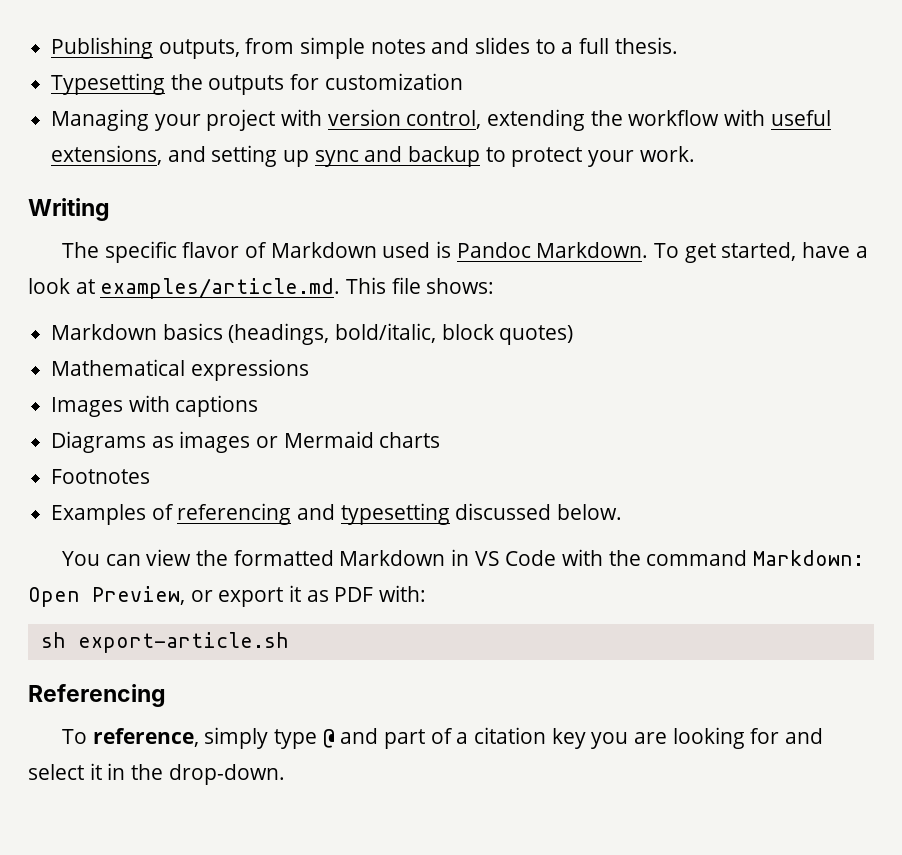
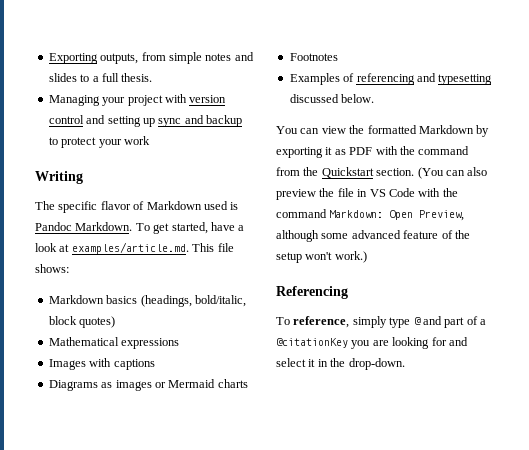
- Publishing outputs, from simple notes and slides to a full thesis.
+ Exporting outputs, from simple notes and slides to a full thesis.
- Typesetting the outputs for customization
- Managing your project with version control, extending the workflow with useful extensions, and setting up sync and backup to protect your work.
+ Managing your project with version control and setting up sync and backup to protect your work
- You can view the formatted Markdown in VS Code with the command Markdown: Open Preview, or export it as PDF with:
- sh export-article.sh
+ You can view the formatted Markdown by exporting it as PDF with the command from the Quickstart section. (You can also preview the file in VS Code with the command Markdown: Open Preview, although some advanced feature of the setup won't work.)
- To reference, simply type @ and part of a citation key you are looking for and select it in the drop-down.
+ To reference, simply type @ and part of a @citationKey you are looking for and select it in the drop-down.

